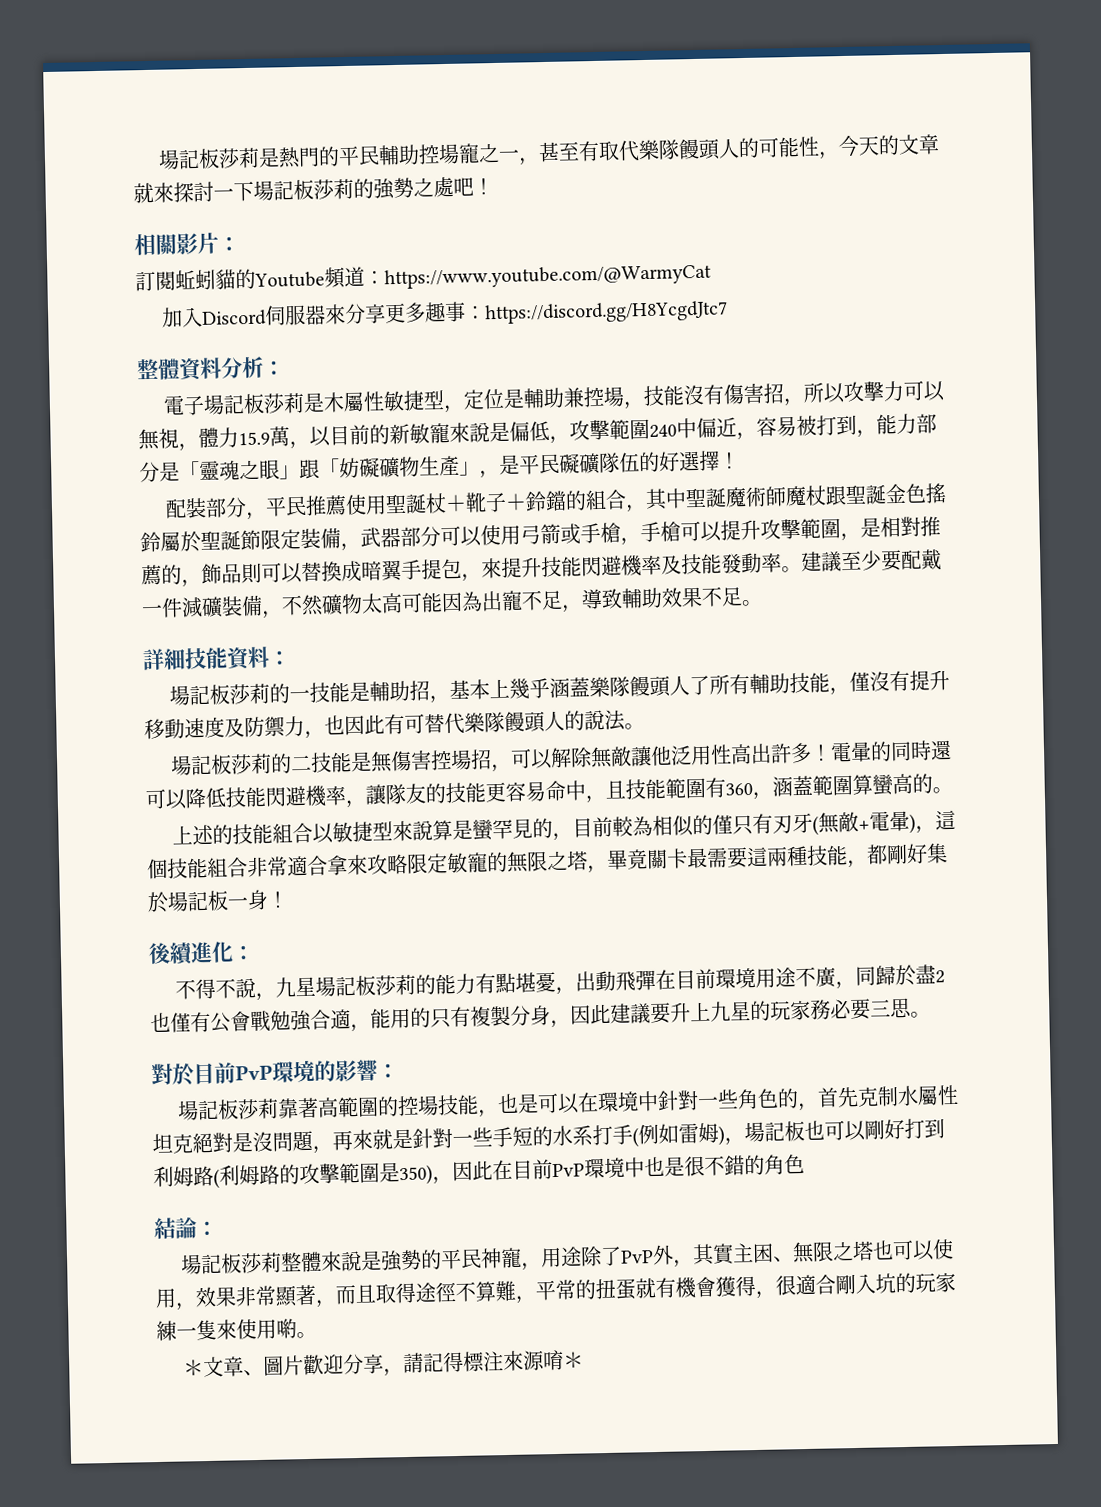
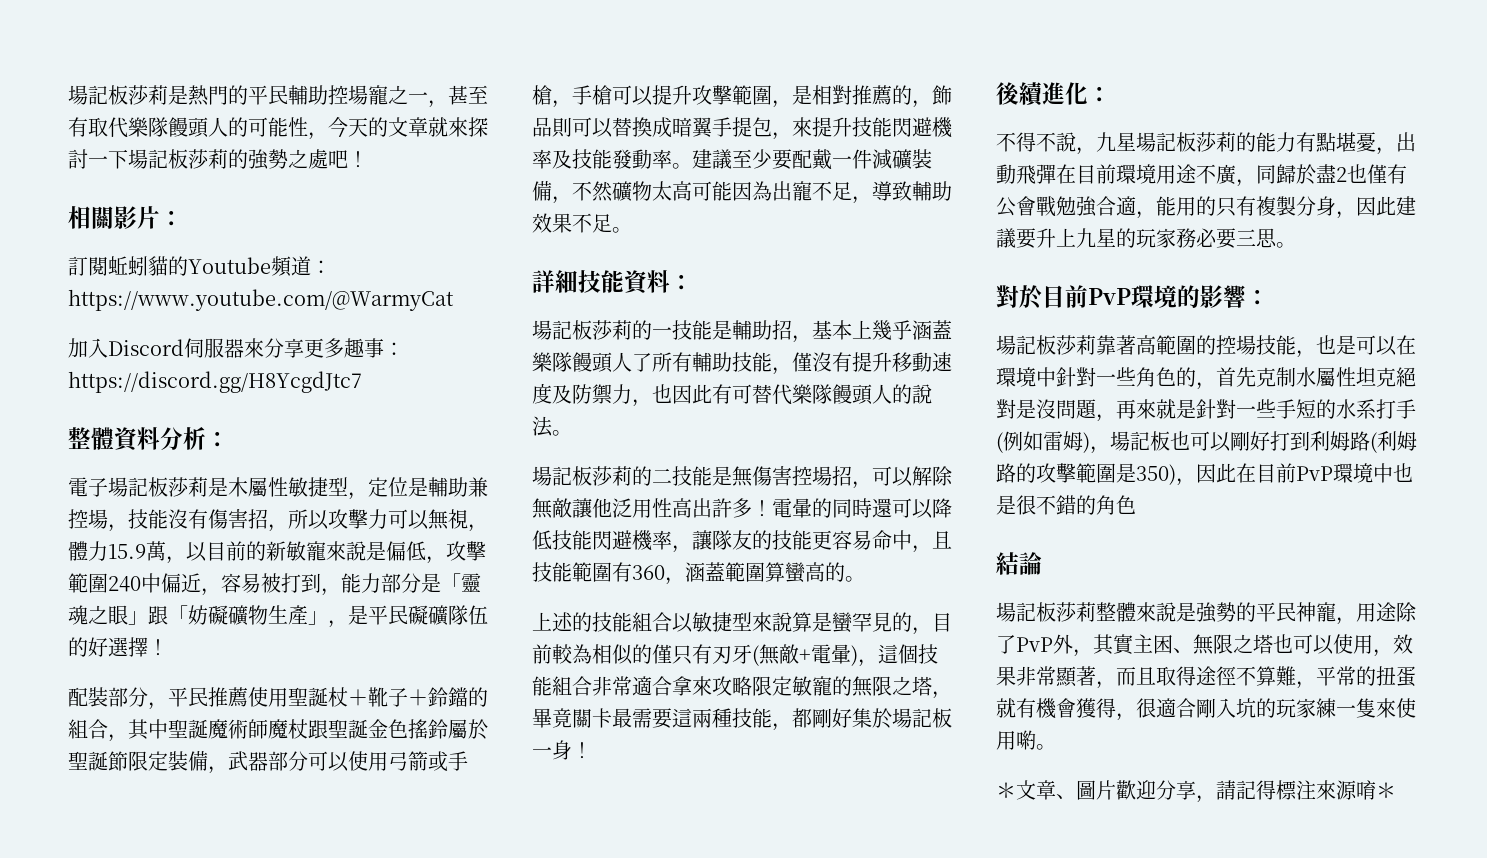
- 結論：
+ 結論

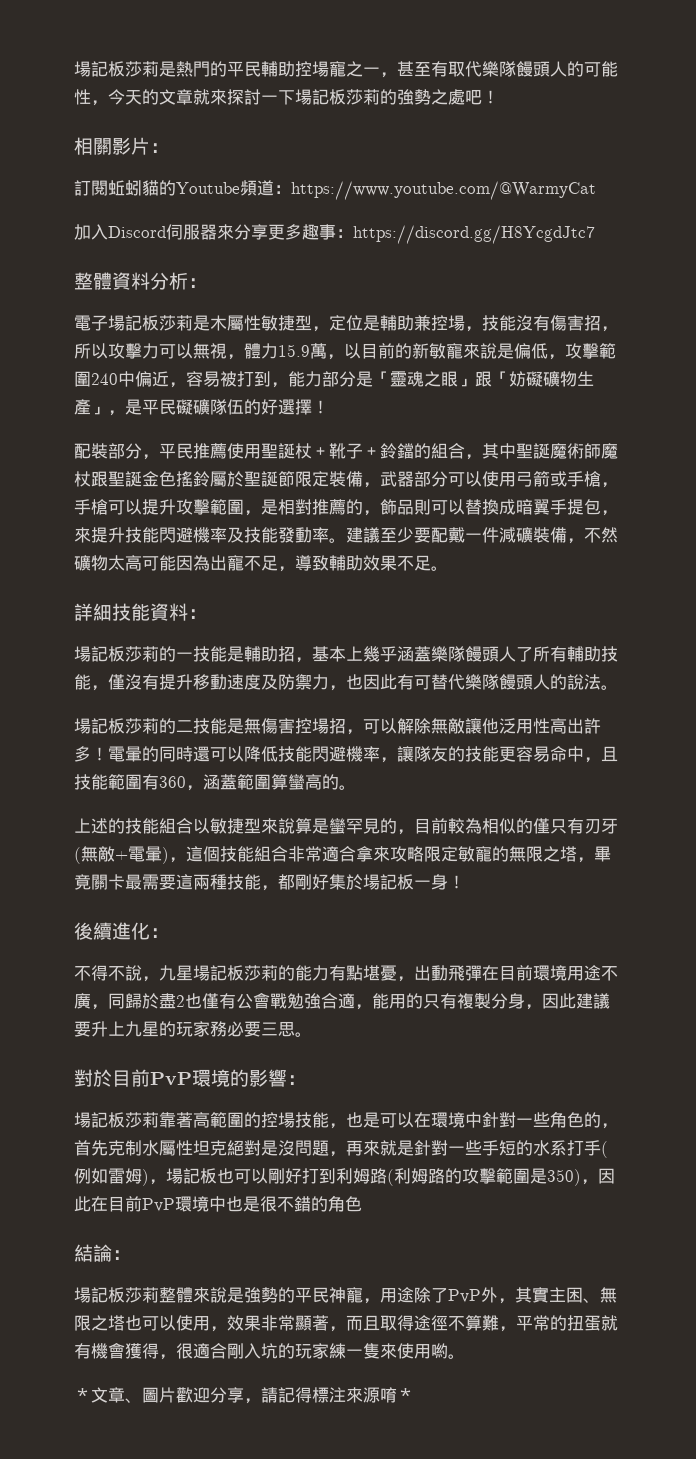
- 結論
+ 結論：

